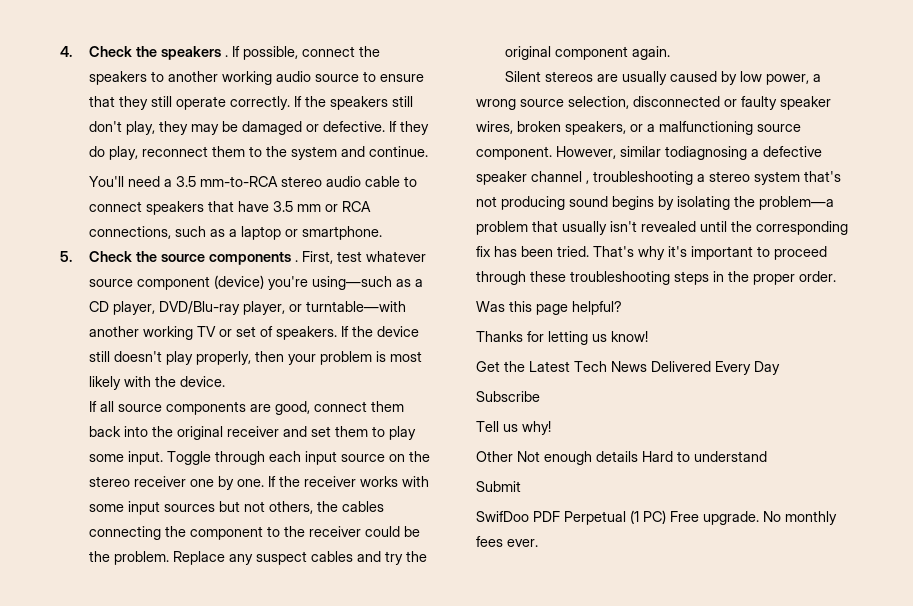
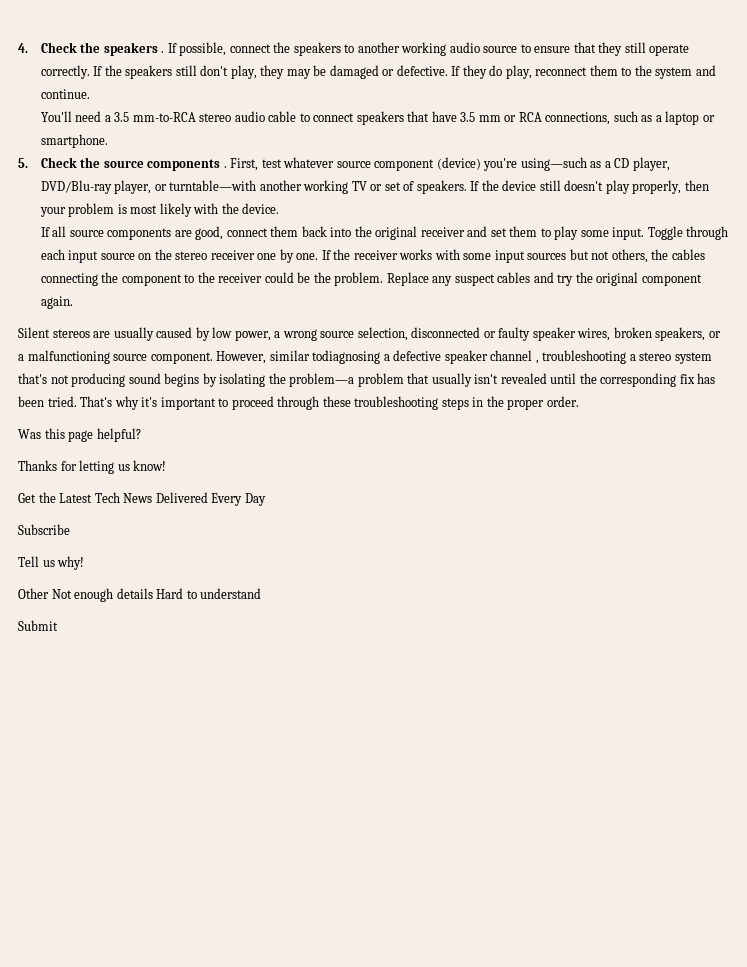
- SwifDoo PDF Perpetual (1 PC) Free upgrade. No monthly fees ever.

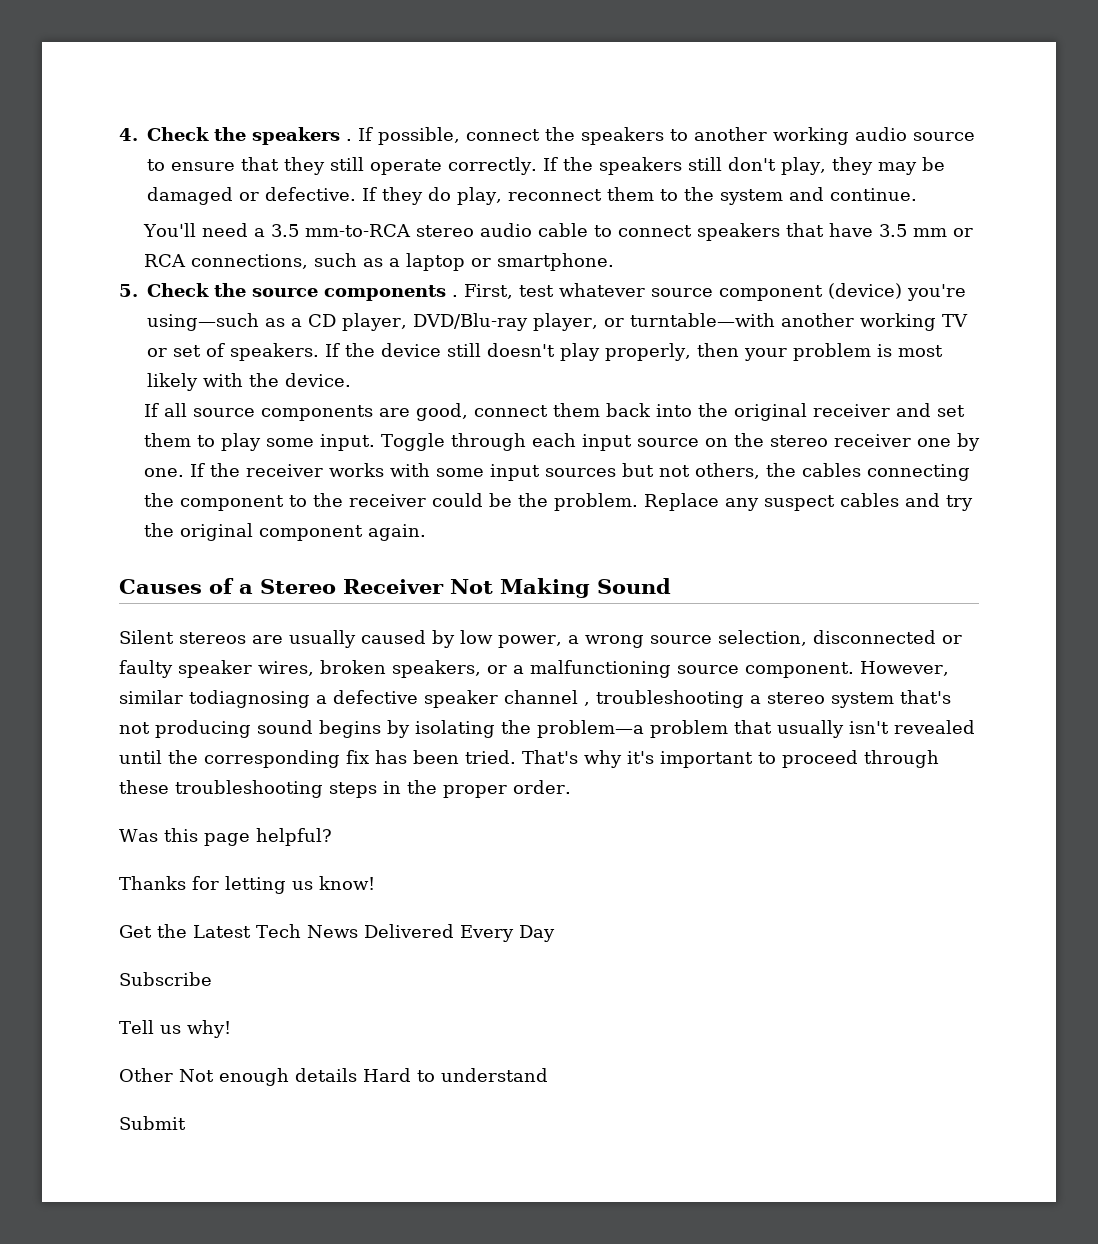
+ Causes of a Stereo Receiver Not Making Sound

